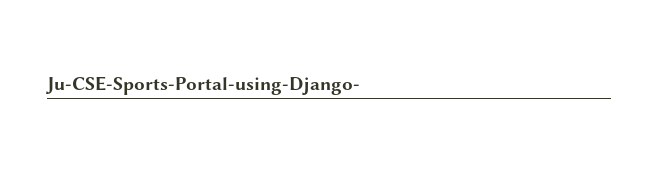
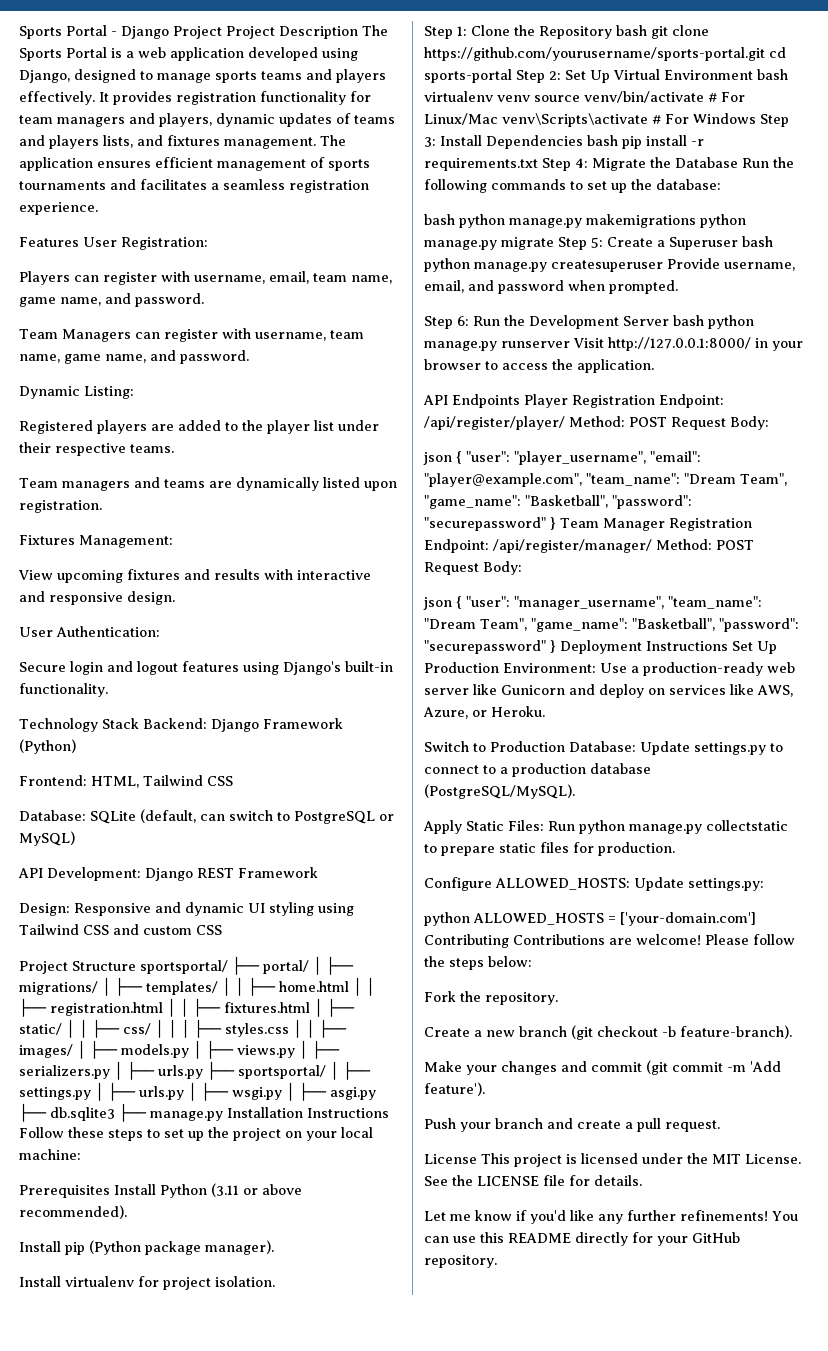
- Ju-CSE-Sports-Portal-using-Django-
+ Sports Portal - Django Project Project Description The Sports Portal is a web application developed using Django, designed to manage sports teams and players effectively. It provides registration functionality for team managers and players, dynamic updates of teams and players lists, and fixtures management. The application ensures efficient management of sports tournaments and facilitates a seamless registration experience.
+ Features User Registration:
+ Players can register with username, email, team name, game name, and password.
+ Team Managers can register with username, team name, game name, and password.
+ Dynamic Listing:
+ Registered players are added to the player list under their respective teams.
+ Team managers and teams are dynamically listed upon registration.
+ Fixtures Management:
+ View upcoming fixtures and results with interactive and responsive design.
+ User Authentication:
+ Secure login and logout features using Django's built-in functionality.
+ Technology Stack Backend: Django Framework (Python)
+ Frontend: HTML, Tailwind CSS
+ Database: SQLite (default, can switch to PostgreSQL or MySQL)
+ API Development: Django REST Framework
+ Design: Responsive and dynamic UI styling using Tailwind CSS and custom CSS
+ Project Structure sportsportal/ ├── portal/ │ ├── migrations/ │ ├── templates/ │ │ ├── home.html │ │ ├── registration.html │ │ ├── fixtures.html │ ├── static/ │ │ ├── css/ │ │ │ ├── styles.css │ │ ├── images/ │ ├── models.py │ ├── views.py │ ├── serializers.py │ ├── urls.py ├── sportsportal/ │ ├── settings.py │ ├── urls.py │ ├── wsgi.py │ ├── asgi.py ├── db.sqlite3 ├── manage.py Installation Instructions Follow these steps to set up the project on your local machine:
+ Prerequisites Install Python (3.11 or above recommended).
+ Install pip (Python package manager).
+ Install virtualenv for project isolation.
+ Step 1: Clone the Repository bash git clone https://github.com/yourusername/sports-portal.git cd sports-portal Step 2: Set Up Virtual Environment bash virtualenv venv source venv/bin/activate # For Linux/Mac venv\Scripts\activate # For Windows Step 3: Install Dependencies bash pip install -r requirements.txt Step 4: Migrate the Database Run the following commands to set up the database:
+ bash python manage.py makemigrations python manage.py migrate Step 5: Create a Superuser bash python manage.py createsuperuser Provide username, email, and password when prompted.
+ Step 6: Run the Development Server bash python manage.py runserver Visit http://127.0.0.1:8000/ in your browser to access the application.
+ API Endpoints Player Registration Endpoint: /api/register/player/ Method: POST Request Body:
+ json { "user": "player_username", "email": "player@example.com", "team_name": "Dream Team", "game_name": "Basketball", "password": "securepassword" } Team Manager Registration Endpoint: /api/register/manager/ Method: POST Request Body:
+ json { "user": "manager_username", "team_name": "Dream Team", "game_name": "Basketball", "password": "securepassword" } Deployment Instructions Set Up Production Environment: Use a production-ready web server like Gunicorn and deploy on services like AWS, Azure, or Heroku.
+ Switch to Production Database: Update settings.py to connect to a production database (PostgreSQL/MySQL).
+ Apply Static Files: Run python manage.py collectstatic to prepare static files for production.
+ Configure ALLOWED_HOSTS: Update settings.py:
+ python ALLOWED_HOSTS = ['your-domain.com'] Contributing Contributions are welcome! Please follow the steps below:
+ Fork the repository.
+ Create a new branch (git checkout -b feature-branch).
+ Make your changes and commit (git commit -m 'Add feature').
+ Push your branch and create a pull request.
+ License This project is licensed under the MIT License. See the LICENSE file for details.
+ Let me know if you'd like any further refinements! You can use this README directly for your GitHub repository.

